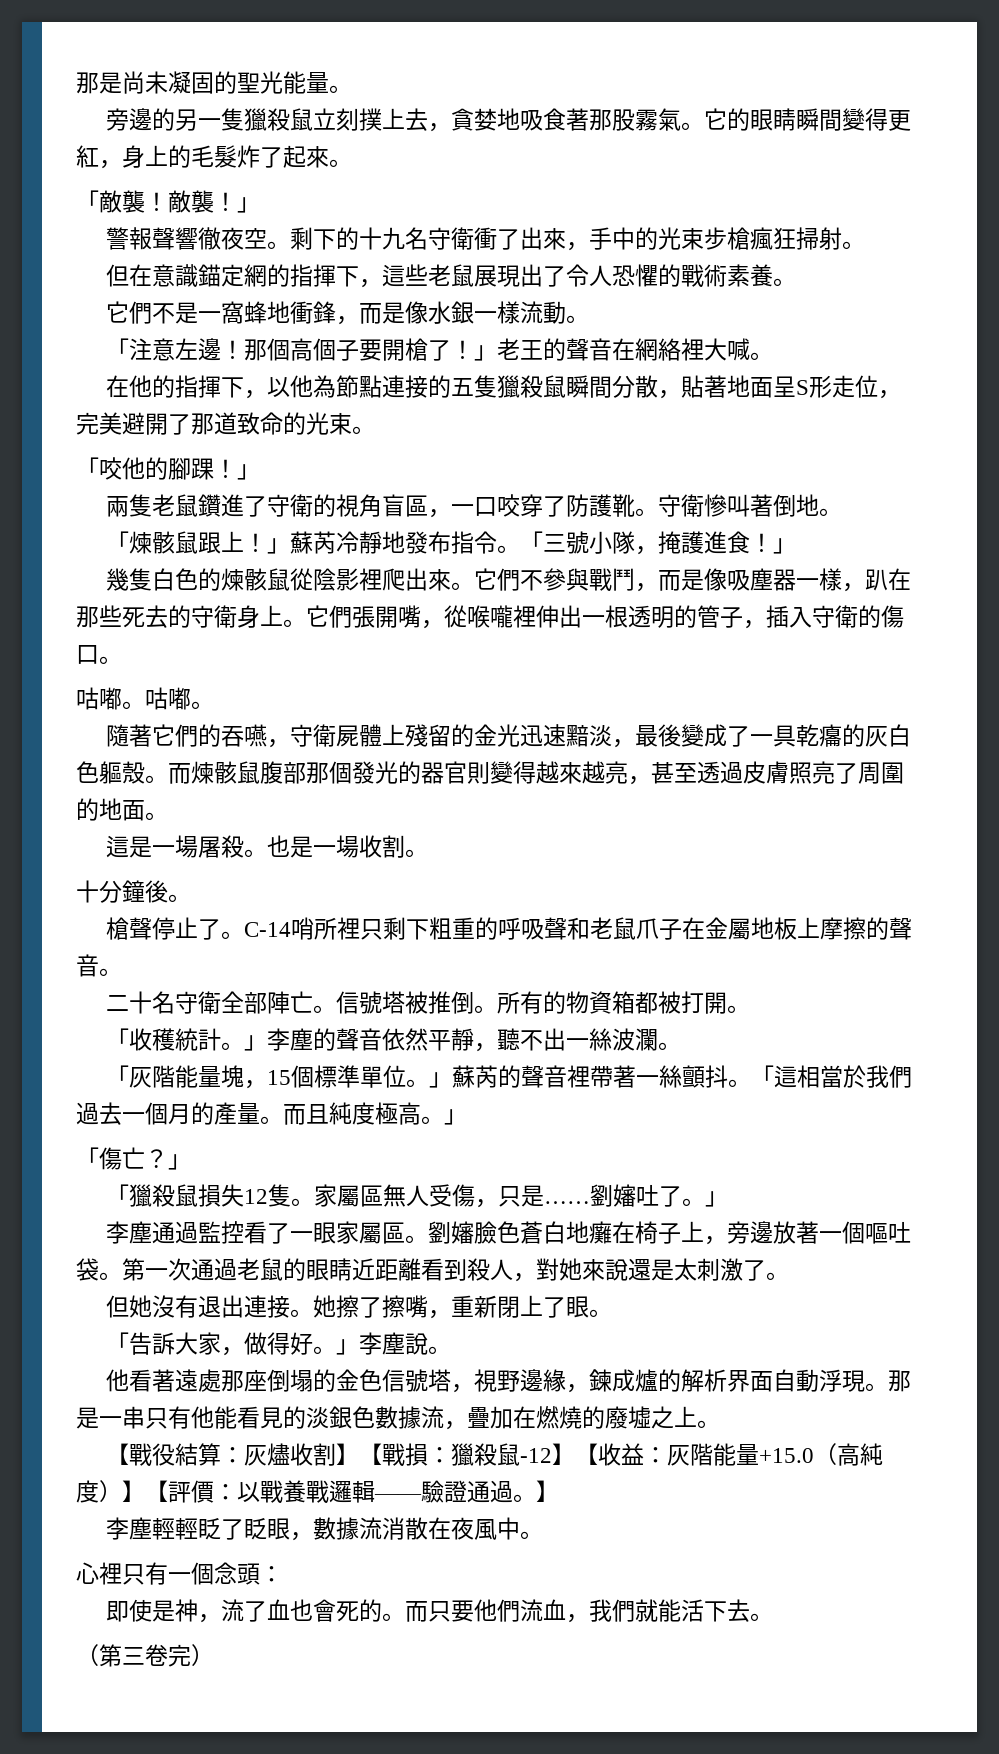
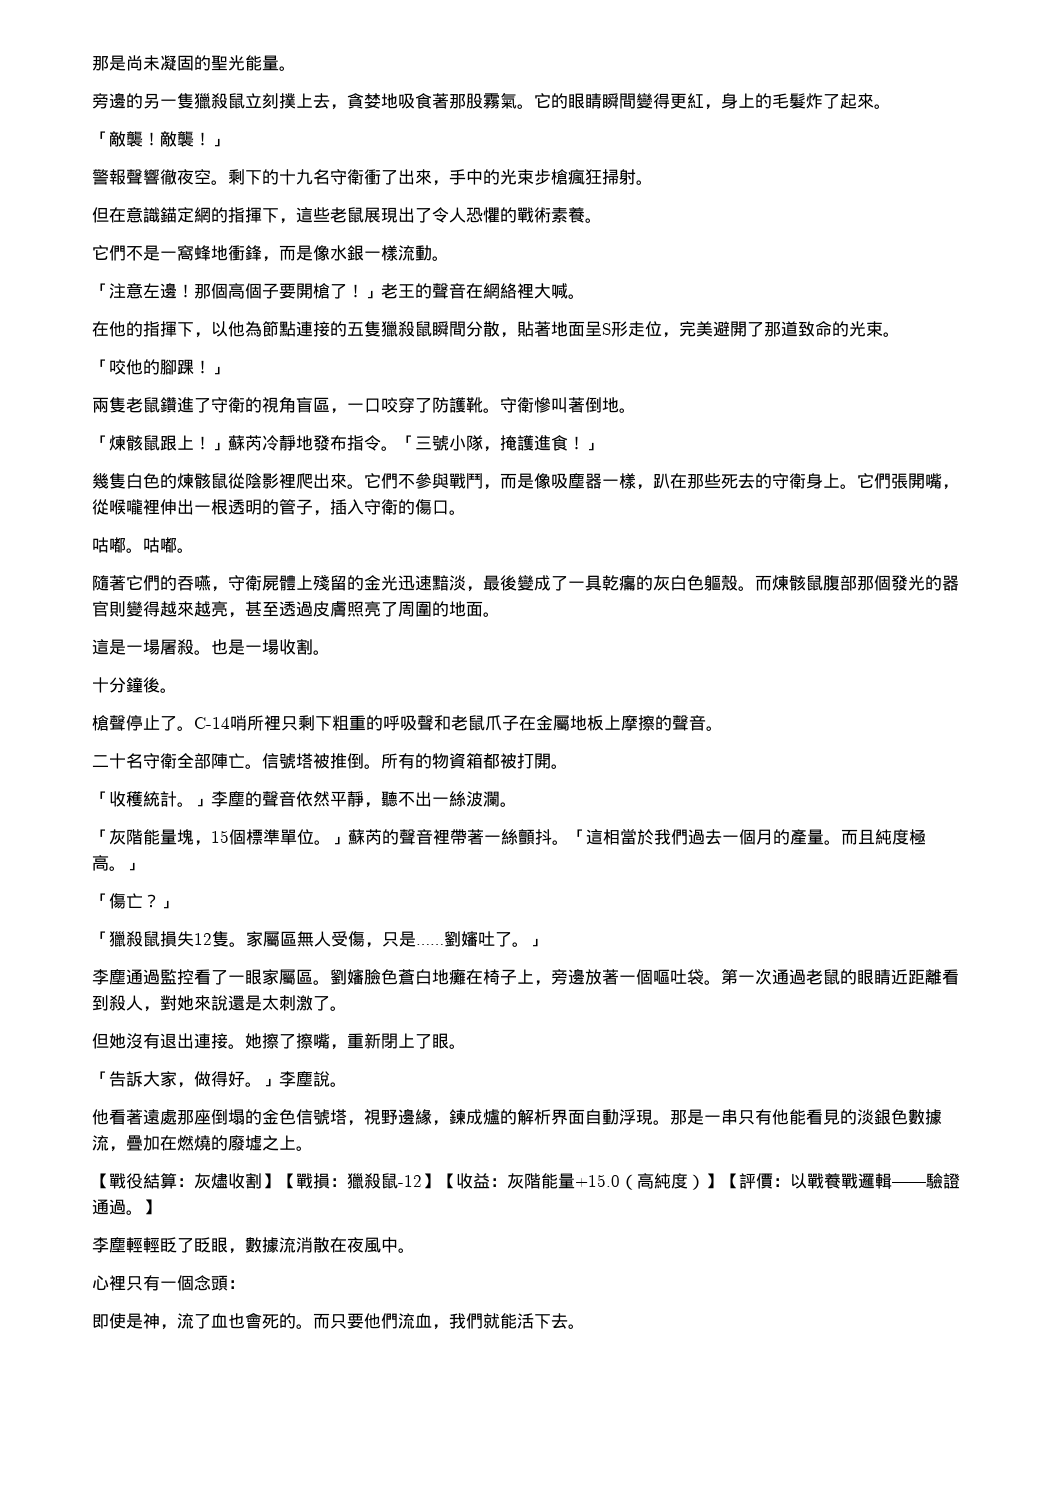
- （第三卷完）

